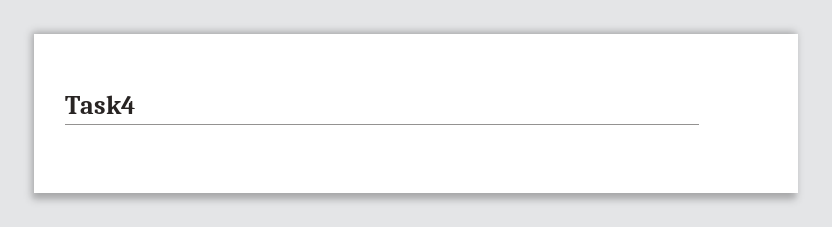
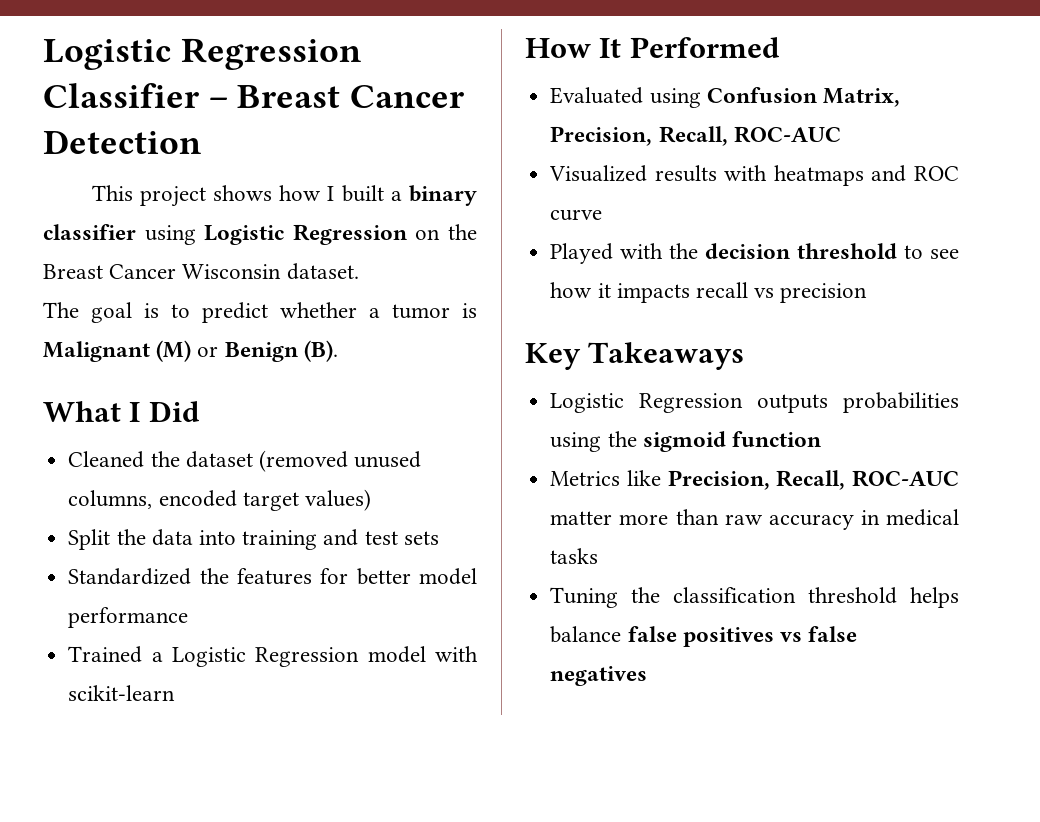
- Task4
+ Logistic Regression Classifier – Breast Cancer Detection
+ This project shows how I built a binary classifier using Logistic Regression on the Breast Cancer Wisconsin dataset.
+ The goal is to predict whether a tumor is Malignant (M) or Benign (B).
+ What I Did
+ Cleaned the dataset (removed unused columns, encoded target values)
+ Split the data into training and test sets
+ Standardized the features for better model performance
+ Trained a Logistic Regression model with scikit-learn
+ How It Performed
+ Evaluated using Confusion Matrix, Precision, Recall, ROC-AUC
+ Visualized results with heatmaps and ROC curve
+ Played with the decision threshold to see how it impacts recall vs precision
+ Key Takeaways
+ Logistic Regression outputs probabilities using the sigmoid function
+ Metrics like Precision, Recall, ROC-AUC matter more than raw accuracy in medical tasks
+ Tuning the classification threshold helps balance false positives vs false negatives

